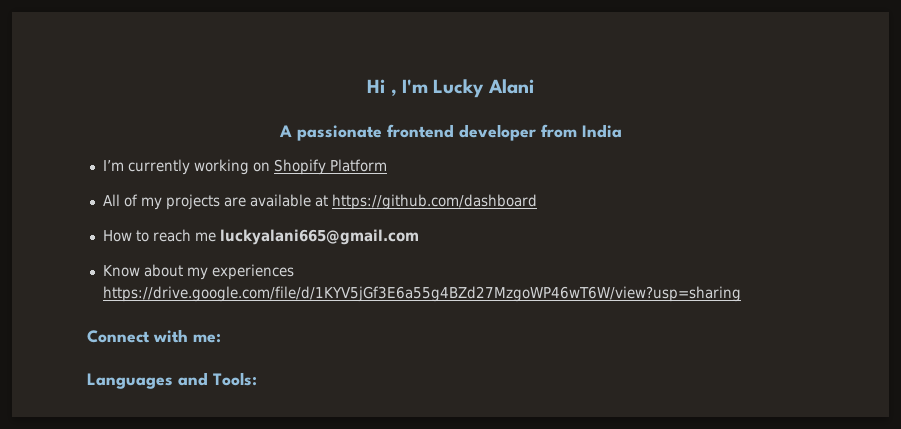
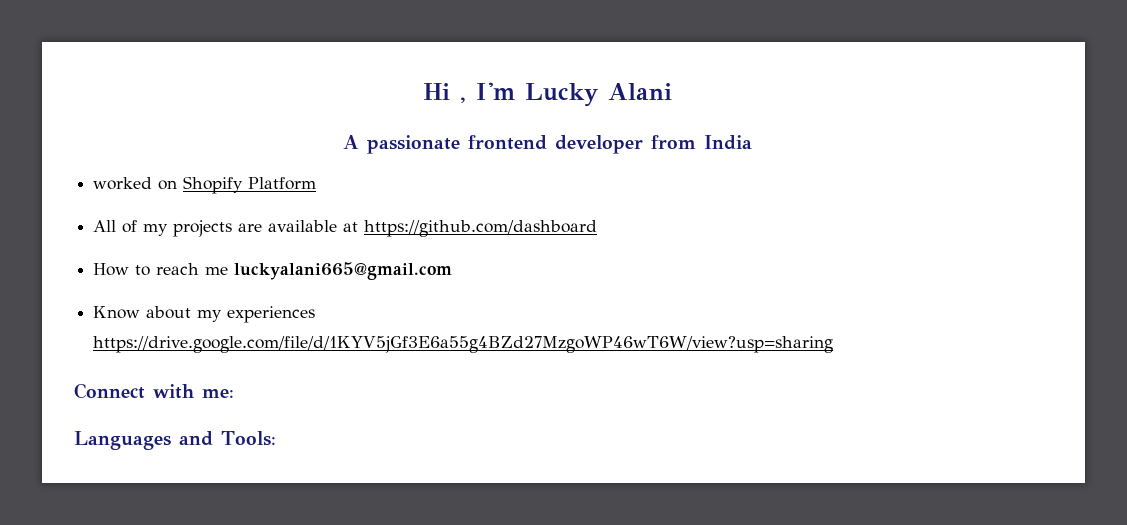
- I’m currently working on Shopify Platform
+ worked on Shopify Platform

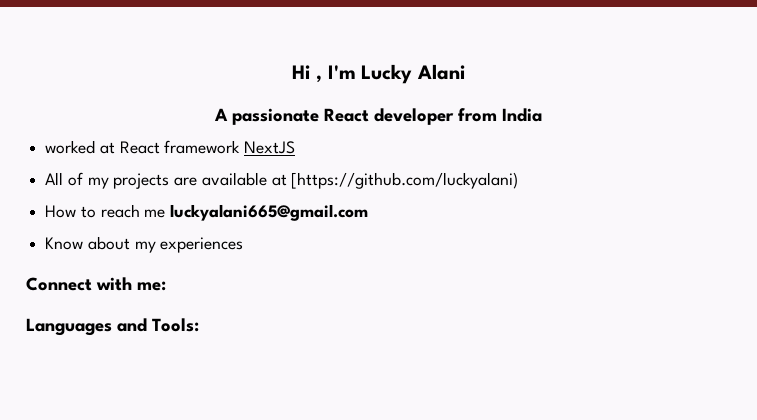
- A passionate frontend developer from India
+ A passionate React developer from India
- worked on Shopify Platform
+ worked at React framework NextJS
- All of my projects are available at https://github.com/dashboard
+ All of my projects are available at [https://github.com/luckyalani)
- Know about my experiences https://drive.google.com/file/d/1KYV5jGf3E6a55g4BZd27MzgoWP46wT6W/view?usp=sharing
+ Know about my experiences

